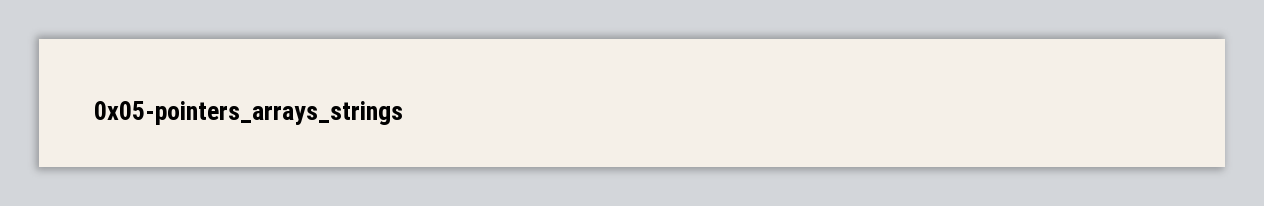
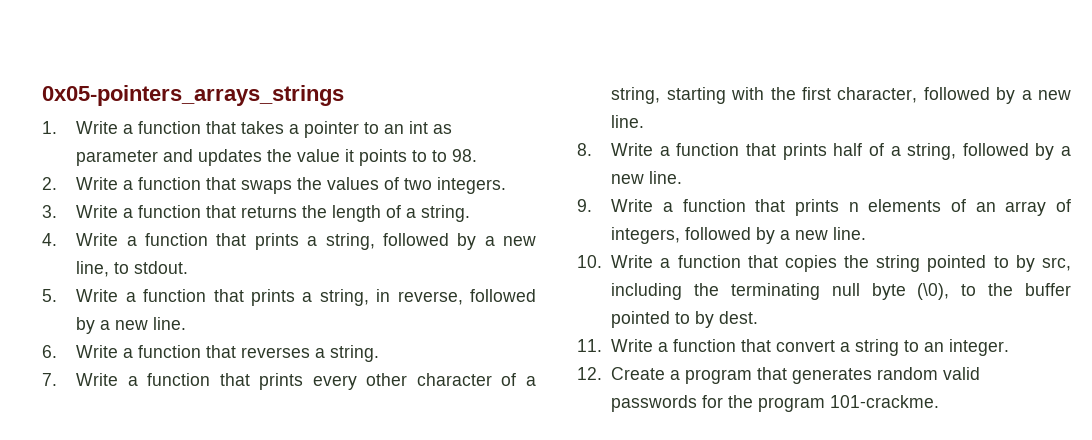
+ 1. Write a function that takes a pointer to an int as parameter and updates the value it points to to 98.
+ 2. Write a function that swaps the values of two integers.
+ 3. Write a function that returns the length of a string.
+ 4. Write a function that prints a string, followed by a new line, to stdout.
+ 5. Write a function that prints a string, in reverse, followed by a new line.
+ 6. Write a function that reverses a string.
+ 7. Write a function that prints every other character of a string, starting with the first character, followed by a new line.
+ 8. Write a function that prints half of a string, followed by a new line.
+ 9. Write a function that prints n elements of an array of integers, followed by a new line.
+ 10. Write a function that copies the string pointed to by src, including the terminating null byte (\0), to the buffer pointed to by dest.
+ 11. Write a function that convert a string to an integer.
+ 12. Create a program that generates random valid passwords for the program 101-crackme.

